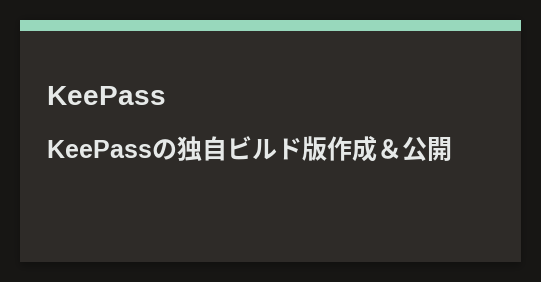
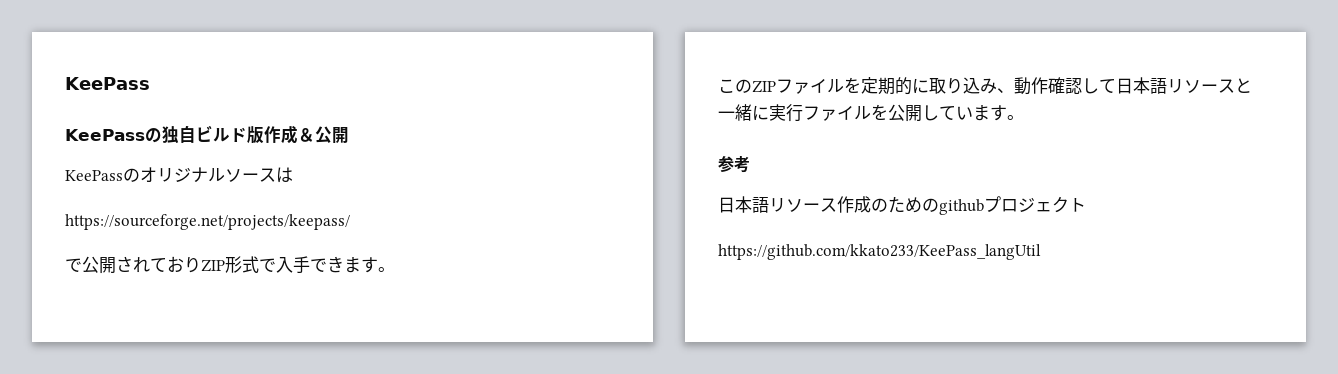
+ KeePassのオリジナルソースは
+ https://sourceforge.net/projects/keepass/
+ で公開されておりZIP形式で入手できます。
+ このZIPファイルを定期的に取り込み、動作確認して日本語リソースと一緒に実行ファイルを公開しています。
+ 参考
+ 日本語リソース作成のためのgithubプロジェクト
+ https://github.com/kkato233/KeePass_langUtil

